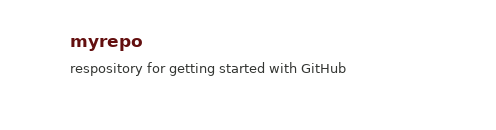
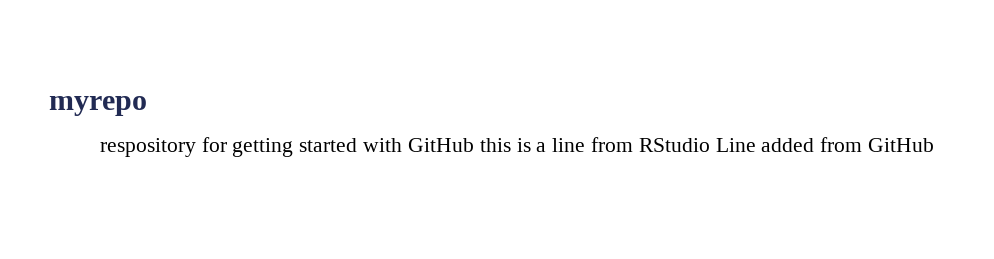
- respository for getting started with GitHub
+ respository for getting started with GitHub this is a line from RStudio Line added from GitHub

